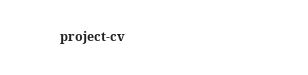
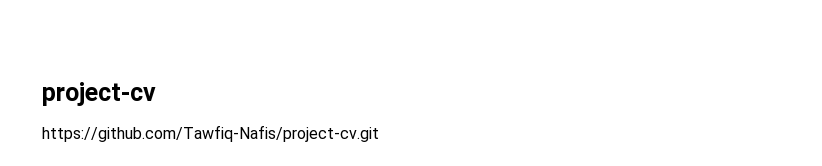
+ https://github.com/Tawfiq-Nafis/project-cv.git

